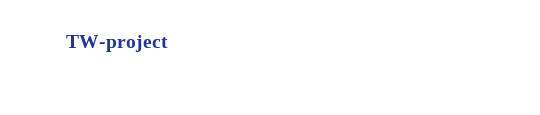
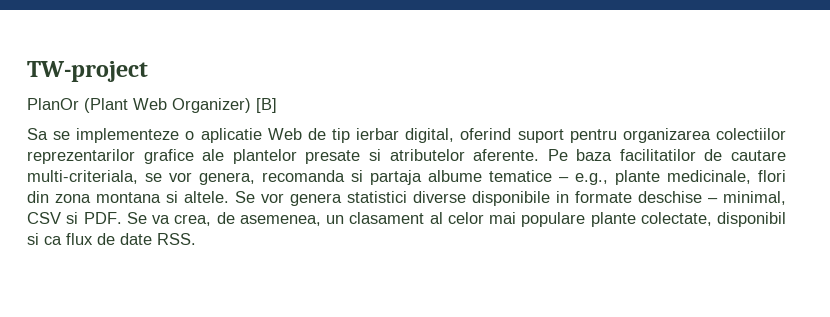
+ PlanOr (Plant Web Organizer) [B]
+ Sa se implementeze o aplicatie Web de tip ierbar digital, oferind suport pentru organizarea colectiilor reprezentarilor grafice ale plantelor presate si atributelor aferente. Pe baza facilitatilor de cautare multi-criteriala, se vor genera, recomanda si partaja albume tematice – e.g., plante medicinale, flori din zona montana si altele. Se vor genera statistici diverse disponibile in formate deschise – minimal, CSV si PDF. Se va crea, de asemenea, un clasament al celor mai populare plante colectate, disponibil si ca flux de date RSS.

